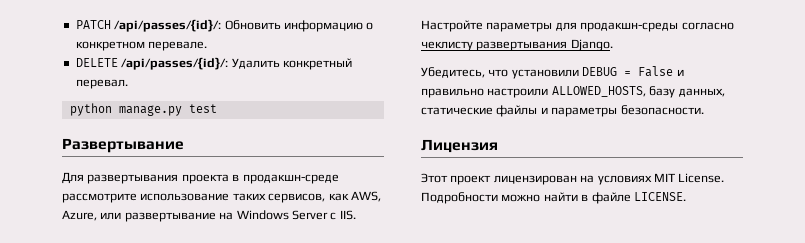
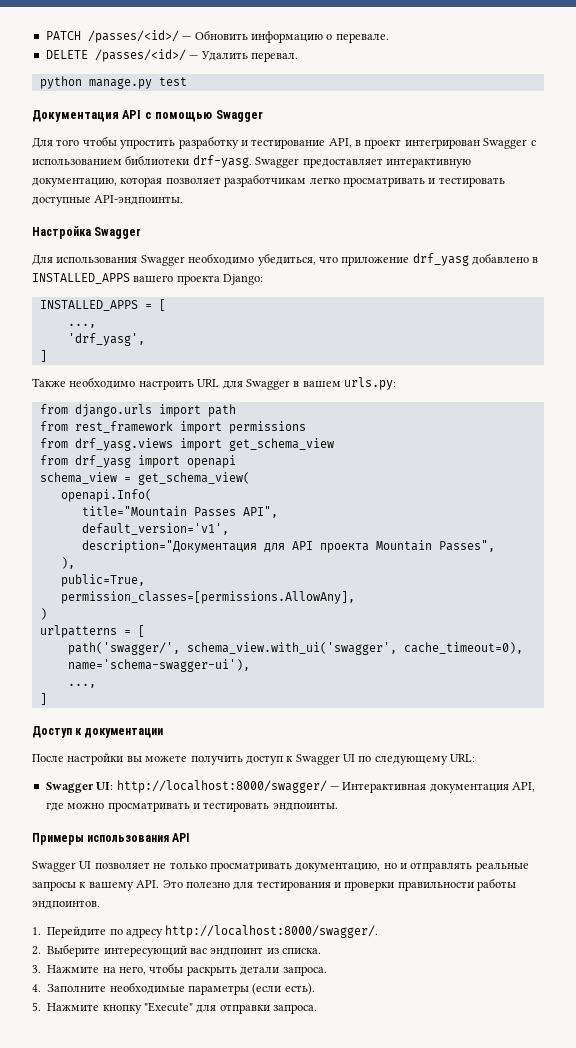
- PATCH /api/passes/{id}/: Обновить информацию о конкретном перевале.
+ PATCH /passes/<id>/ — Обновить информацию о перевале.
- DELETE /api/passes/{id}/: Удалить конкретный перевал.
+ DELETE /passes/<id>/ — Удалить перевал.
- Развертывание
- Для развертывания проекта в продакшн-среде рассмотрите использование таких сервисов, как AWS, Azure, или развертывание на Windows Server с IIS. Настройте параметры для продакшн-среды согласно чеклисту развертывания Django.
- Убедитесь, что установили DEBUG = False и правильно настроили ALLOWED_HOSTS, базу данных, статические файлы и параметры безопасности.
- Лицензия
- Этот проект лицензирован на условиях MIT License. Подробности можно найти в файле LICENSE.
+ Документация API с помощью Swagger
+ Для того чтобы упростить разработку и тестирование API, в проект интегрирован Swagger с использованием библиотеки drf-yasg. Swagger предоставляет интерактивную документацию, которая позволяет разработчикам легко просматривать и тестировать доступные API-эндпоинты.
+ Настройка Swagger
+ Для использования Swagger необходимо убедиться, что приложение drf_yasg добавлено в INSTALLED_APPS вашего проекта Django:
+ INSTALLED_APPS = [
+ ...,
+ 'drf_yasg',
+ ]
+ Также необходимо настроить URL для Swagger в вашем urls.py:
+ from django.urls import path
+ from rest_framework import permissions
+ from drf_yasg.views import get_schema_view
+ from drf_yasg import openapi
+ schema_view = get_schema_view(
+ openapi.Info(
+ title="Mountain Passes API",
+ default_version='v1',
+ description="Документация для API проекта Mountain Passes",
+ ),
+ public=True,
+ permission_classes=[permissions.AllowAny],
+ )
+ urlpatterns = [
+ path('swagger/', schema_view.with_ui('swagger', cache_timeout=0), name='schema-swagger-ui'),
+ ...,
+ ]
+ Доступ к документации
+ После настройки вы можете получить доступ к Swagger UI по следующему URL:
+ Swagger UI: http://localhost:8000/swagger/ — Интерактивная документация API, где можно просматривать и тестировать эндпоинты.
+ Примеры использования API
+ Swagger UI позволяет не только просматривать документацию, но и отправлять реальные запросы к вашему API. Это полезно для тестирования и проверки правильности работы эндпоинтов.
+ 1. Перейдите по адресу http://localhost:8000/swagger/.
+ 2. Выберите интересующий вас эндпоинт из списка.
+ 3. Нажмите на него, чтобы раскрыть детали запроса.
+ 4. Заполните необходимые параметры (если есть).
+ 5. Нажмите кнопку "Execute" для отправки запроса.

